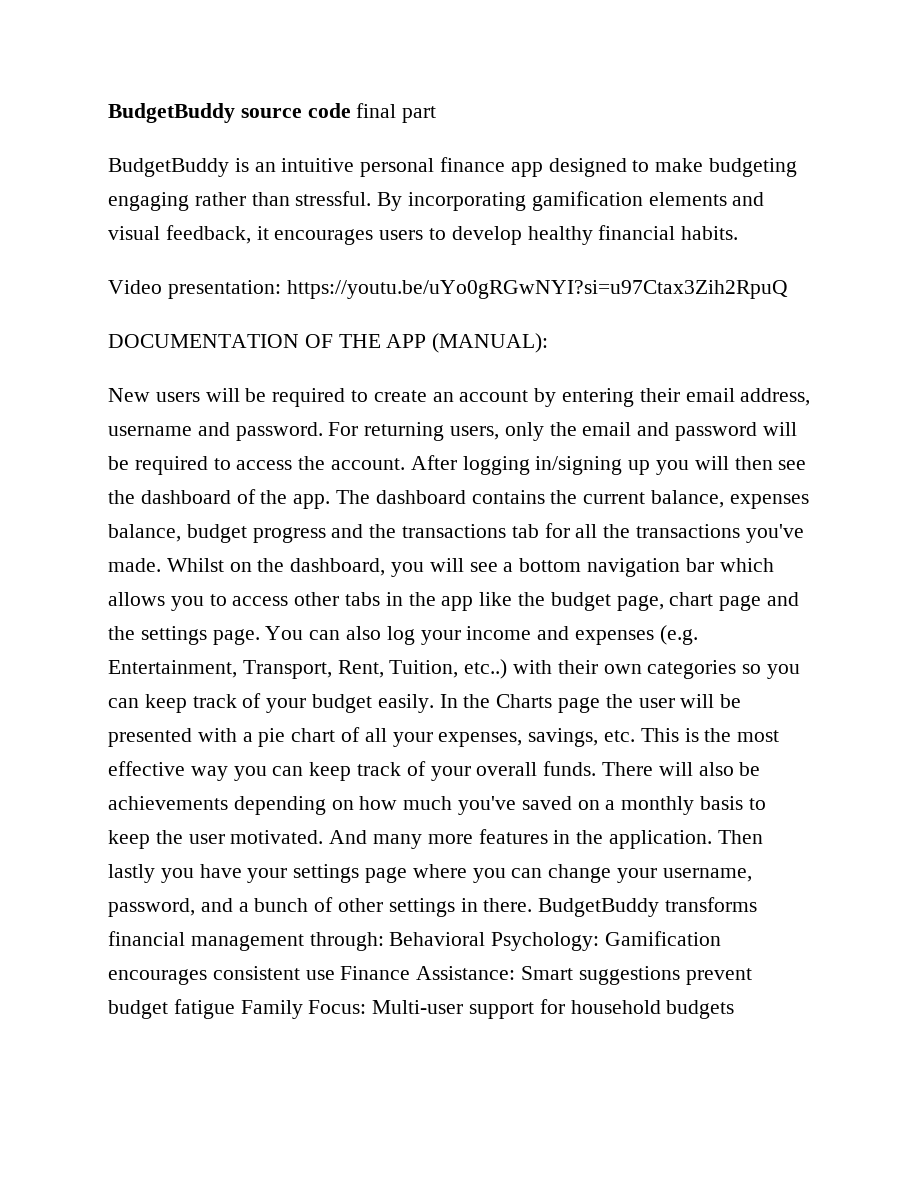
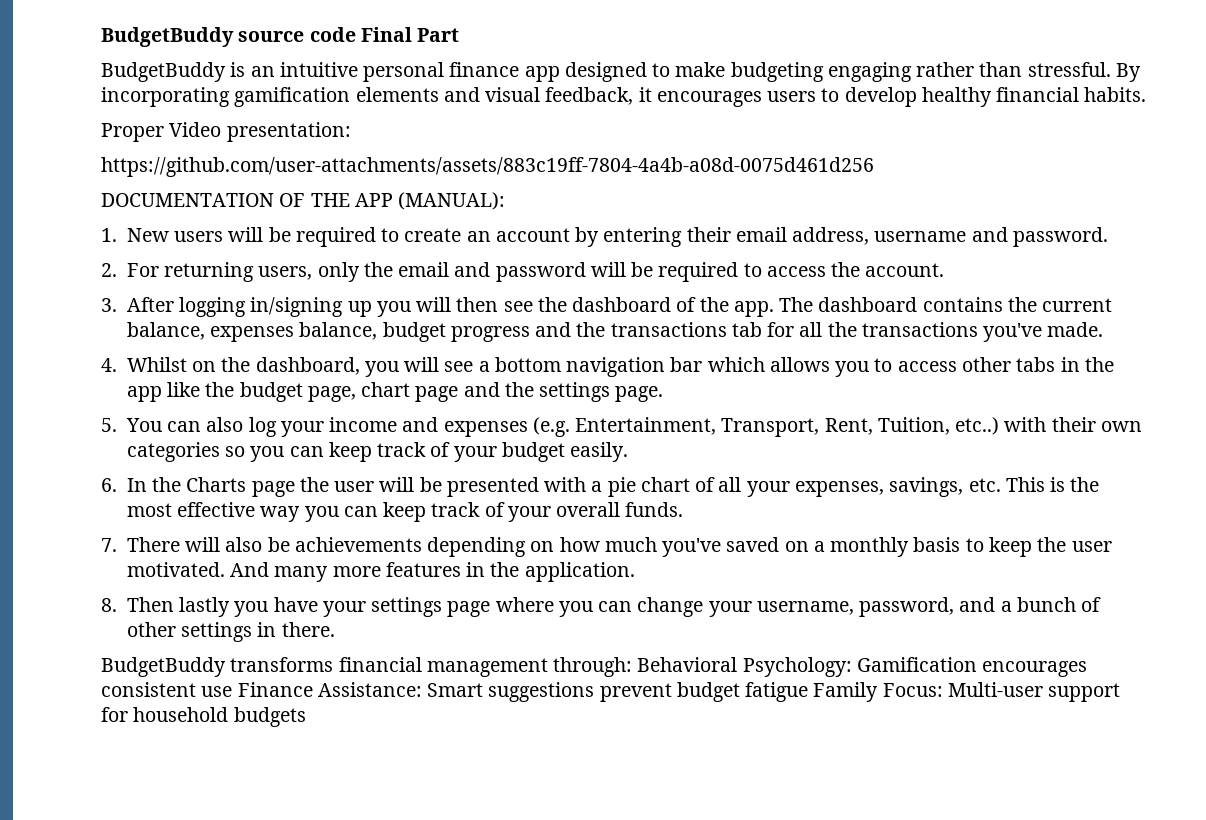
- BudgetBuddy source code final part
+ BudgetBuddy source code Final Part
- Video presentation: https://youtu.be/uYo0gRGwNYI?si=u97Ctax3Zih2RpuQ
+ Proper Video presentation:
+ https://github.com/user-attachments/assets/883c19ff-7804-4a4b-a08d-0075d461d256
- New users will be required to create an account by entering their email address, username and password. For returning users, only the email and password will be required to access the account. After logging in/signing up you will then see the dashboard of the app.
+ 1. New users will be required to create an account by entering their email address, username and password.
+ 2. For returning users, only the email and password will be required to access the account.
+ 3. After logging in/signing up you will then see the dashboard of the app.
- The dashboard contains the current balance, expenses balance, budget progress and the transactions tab for all the transactions you've made. Whilst on the dashboard, you will see a bottom navigation bar which allows you to access other tabs in the app like the budget page, chart page and the settings page. You can also log your income and expenses (e.g. Entertainment, Transport, Rent, Tuition, etc..) with their own categories so you can keep track of your budget easily. In the Charts page the user will be presented with a pie chart of all your expenses, savings, etc. This is the most effective way you can keep track of your overall funds. There will also be achievements depending on how much you've saved on a monthly basis to keep the user motivated.
+ The dashboard contains the current balance, expenses balance, budget progress and the transactions tab for all the transactions you've made.
+ 4. Whilst on the dashboard, you will see a bottom navigation bar which allows you to access other tabs in the app like the budget page, chart page and the settings page.
+ 5. You can also log your income and expenses (e.g. Entertainment, Transport, Rent, Tuition, etc..) with their own categories so you can keep track of your budget easily.
+ 6. In the Charts page the user will be presented with a pie chart of all your expenses, savings, etc. This is the most effective way you can keep track of your overall funds.
+ 7. There will also be achievements depending on how much you've saved on a monthly basis to keep the user motivated.
- And many more features in the application. Then lastly you have your settings page where you can change your username, password, and a bunch of other settings in there. BudgetBuddy transforms financial management through: Behavioral Psychology: Gamification encourages consistent use Finance Assistance: Smart suggestions prevent budget fatigue Family Focus: Multi-user support for household budgets
+ And many more features in the application.
+ 8. Then lastly you have your settings page where you can change your username, password, and a bunch of other settings in there.
+ BudgetBuddy transforms financial management through: Behavioral Psychology: Gamification encourages consistent use Finance Assistance: Smart suggestions prevent budget fatigue Family Focus: Multi-user support for household budgets

